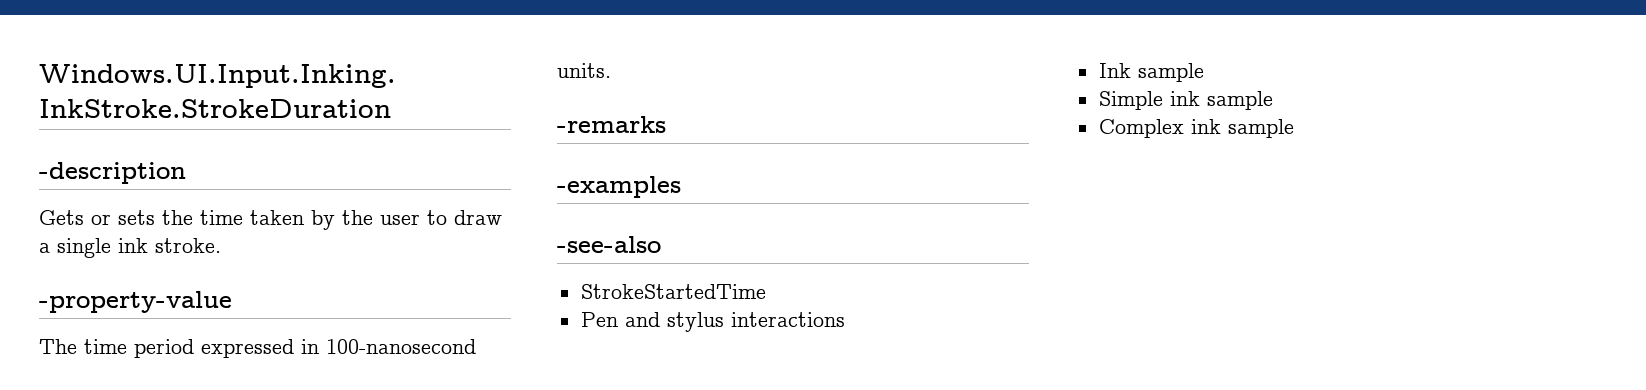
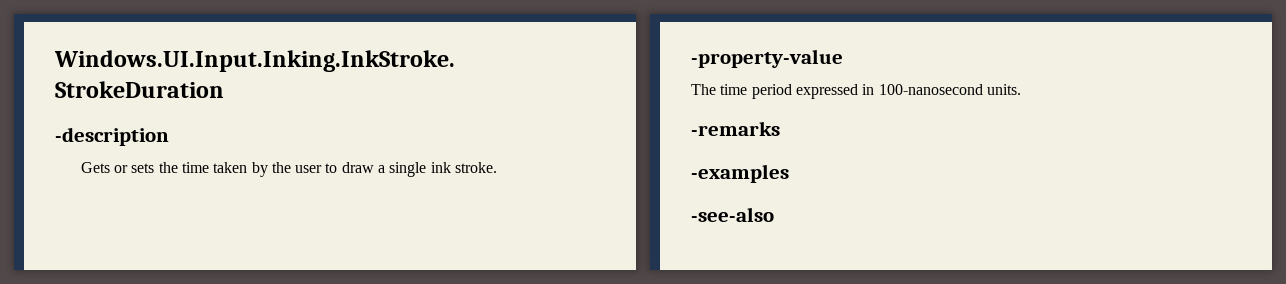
- StrokeStartedTime
- Pen and stylus interactions
- Ink sample
- Simple ink sample
- Complex ink sample

